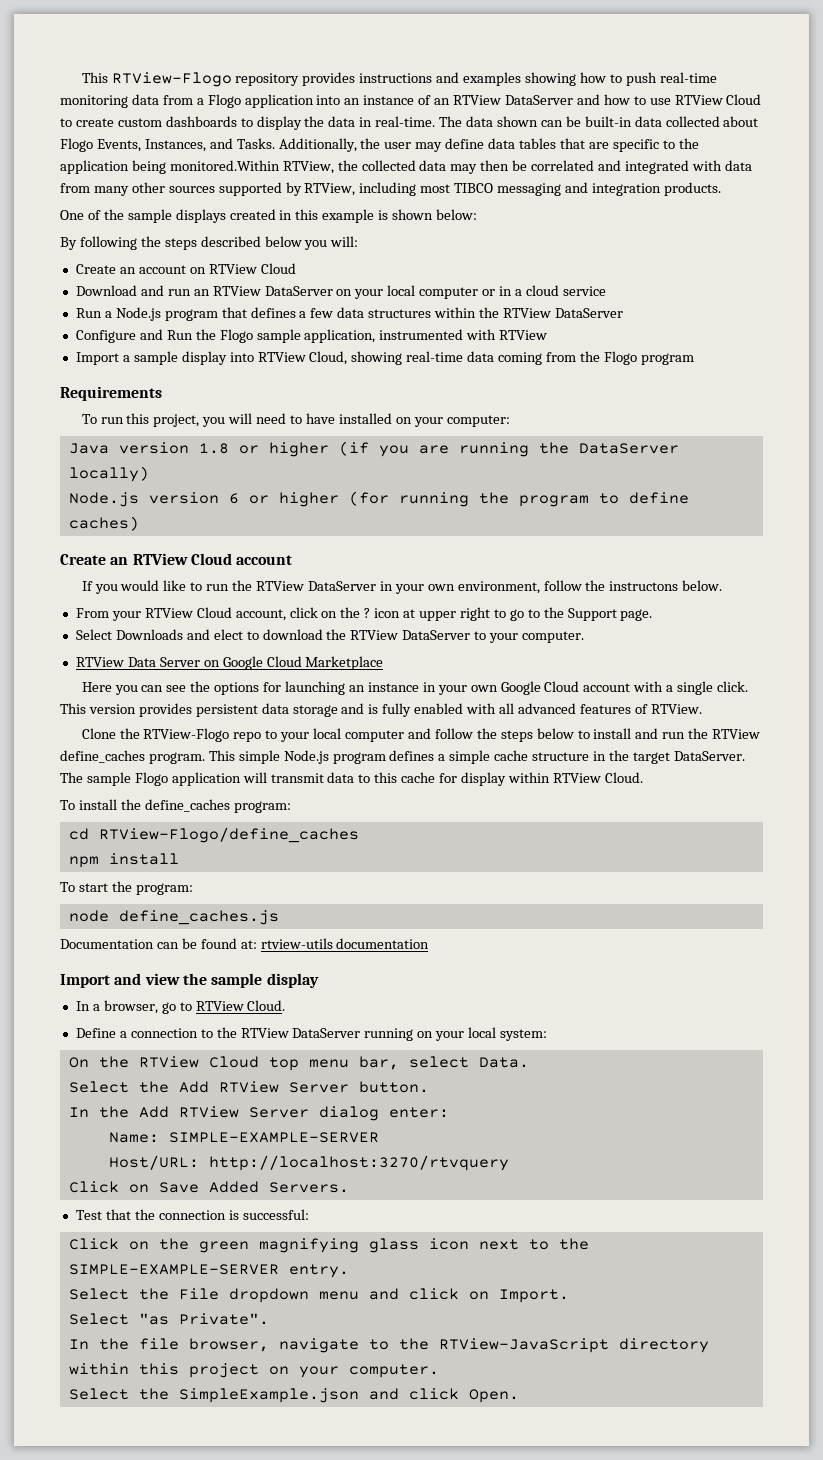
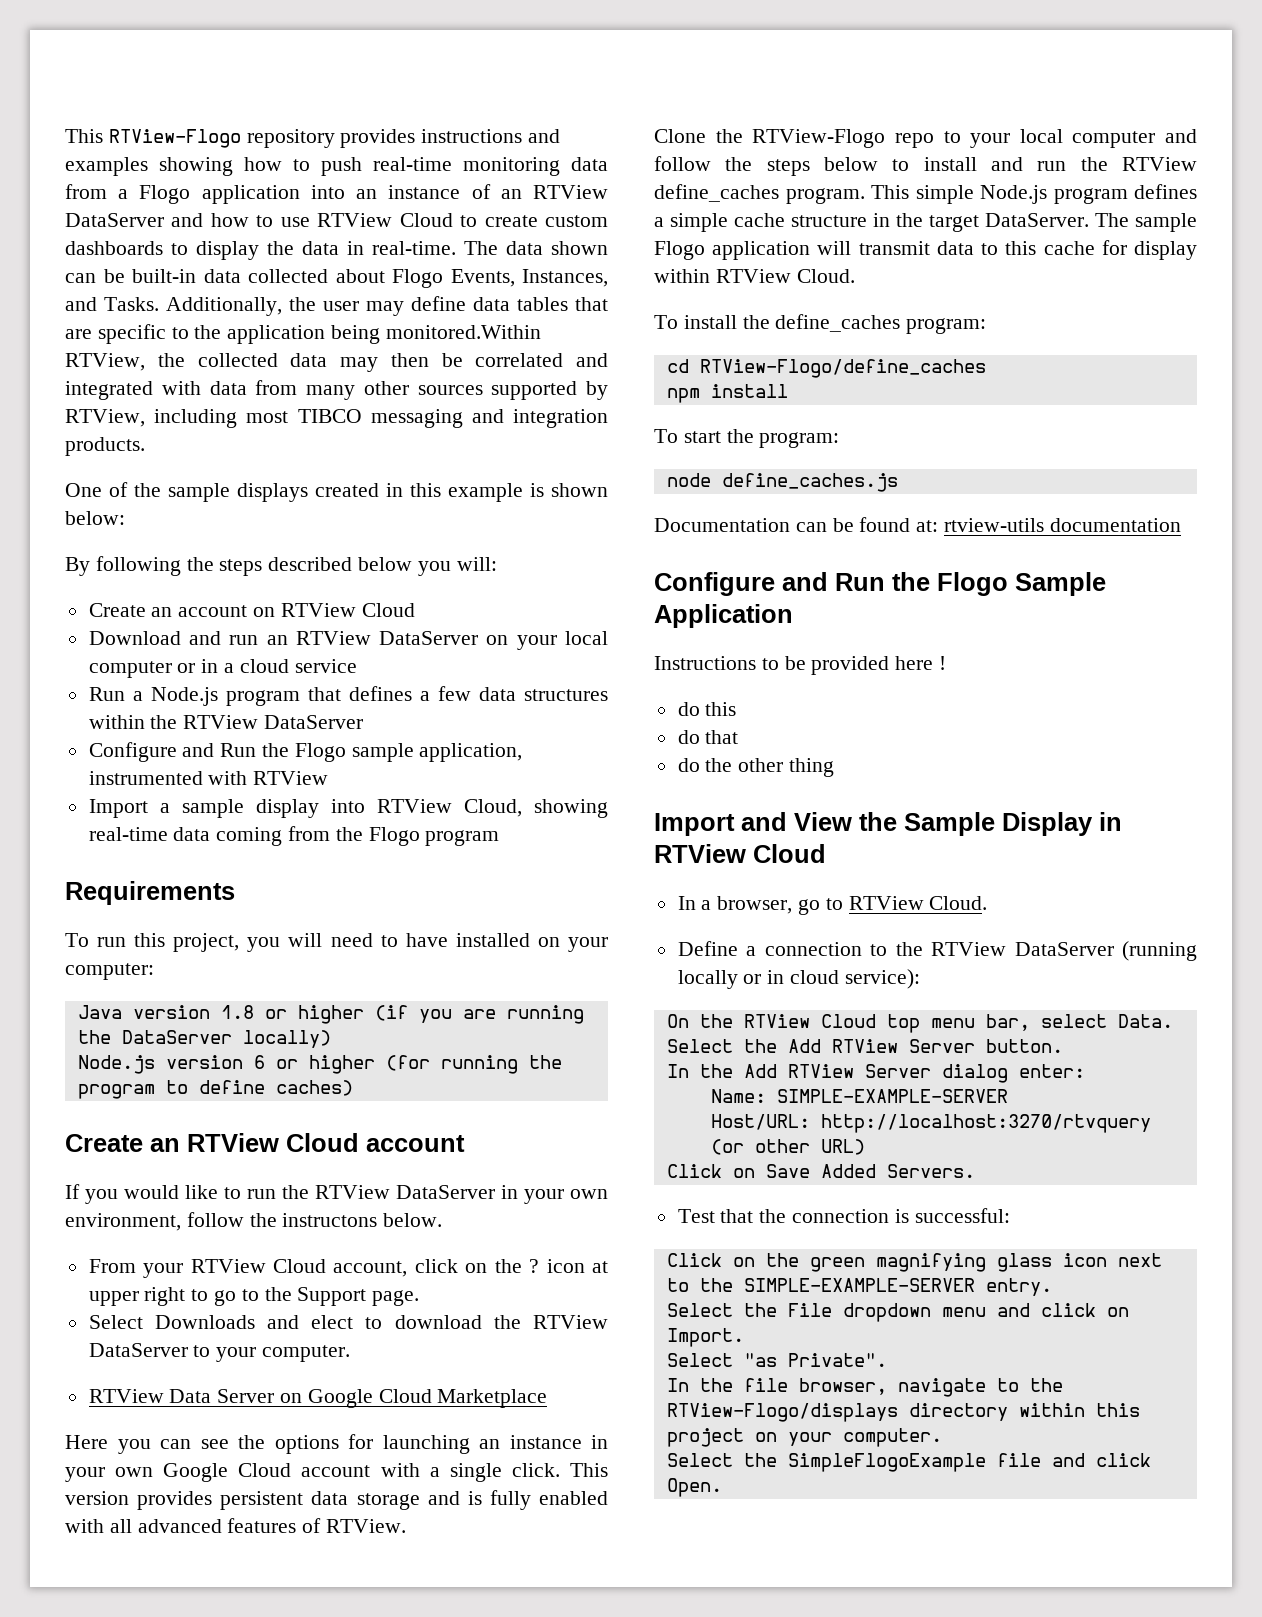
- Import and view the sample display
+ Configure and Run the Flogo Sample Application
+ Instructions to be provided here !
+ do this
+ do that
+ do the other thing
+ Import and View the Sample Display in RTView Cloud
- Define a connection to the RTView DataServer running on your local system:
+ Define a connection to the RTView DataServer (running locally or in cloud service):
- Host/URL: http://localhost:3270/rtvquery
+ Host/URL: http://localhost:3270/rtvquery (or other URL)
- In the file browser, navigate to the RTView-JavaScript directory within this project on your computer.
+ In the file browser, navigate to the RTView-Flogo/displays directory within this project on your computer.
- Select the SimpleExample.json and click Open.
+ Select the SimpleFlogoExample file and click Open.

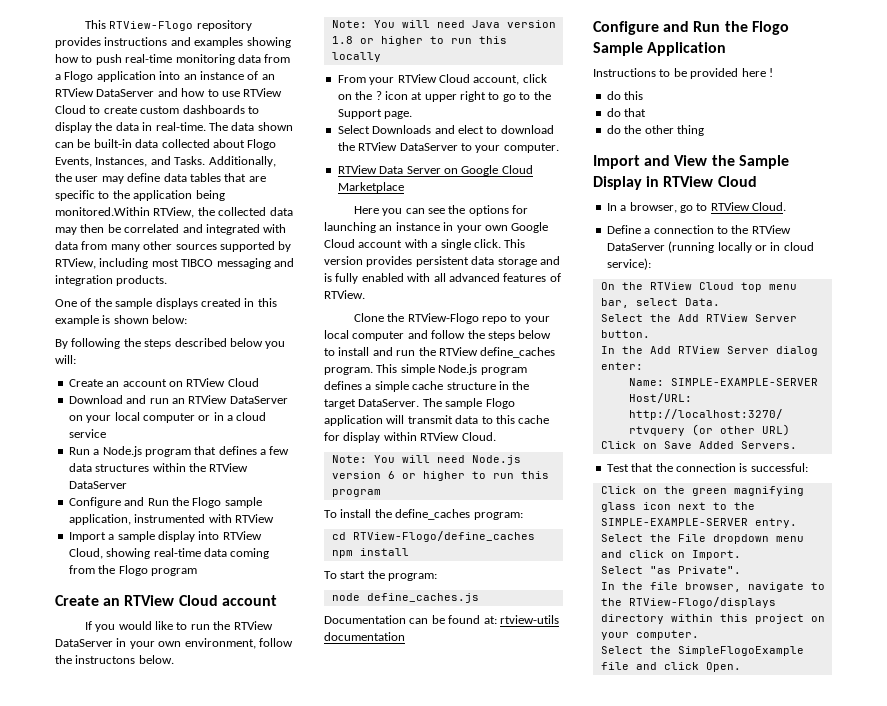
- Requirements
- To run this project, you will need to have installed on your computer:
- Java version 1.8 or higher (if you are running the DataServer locally)
- Node.js version 6 or higher (for running the program to define caches)
+ Note: You will need Java version 1.8 or higher to run this locally
+ Note: You will need Node.js version 6 or higher to run this program

